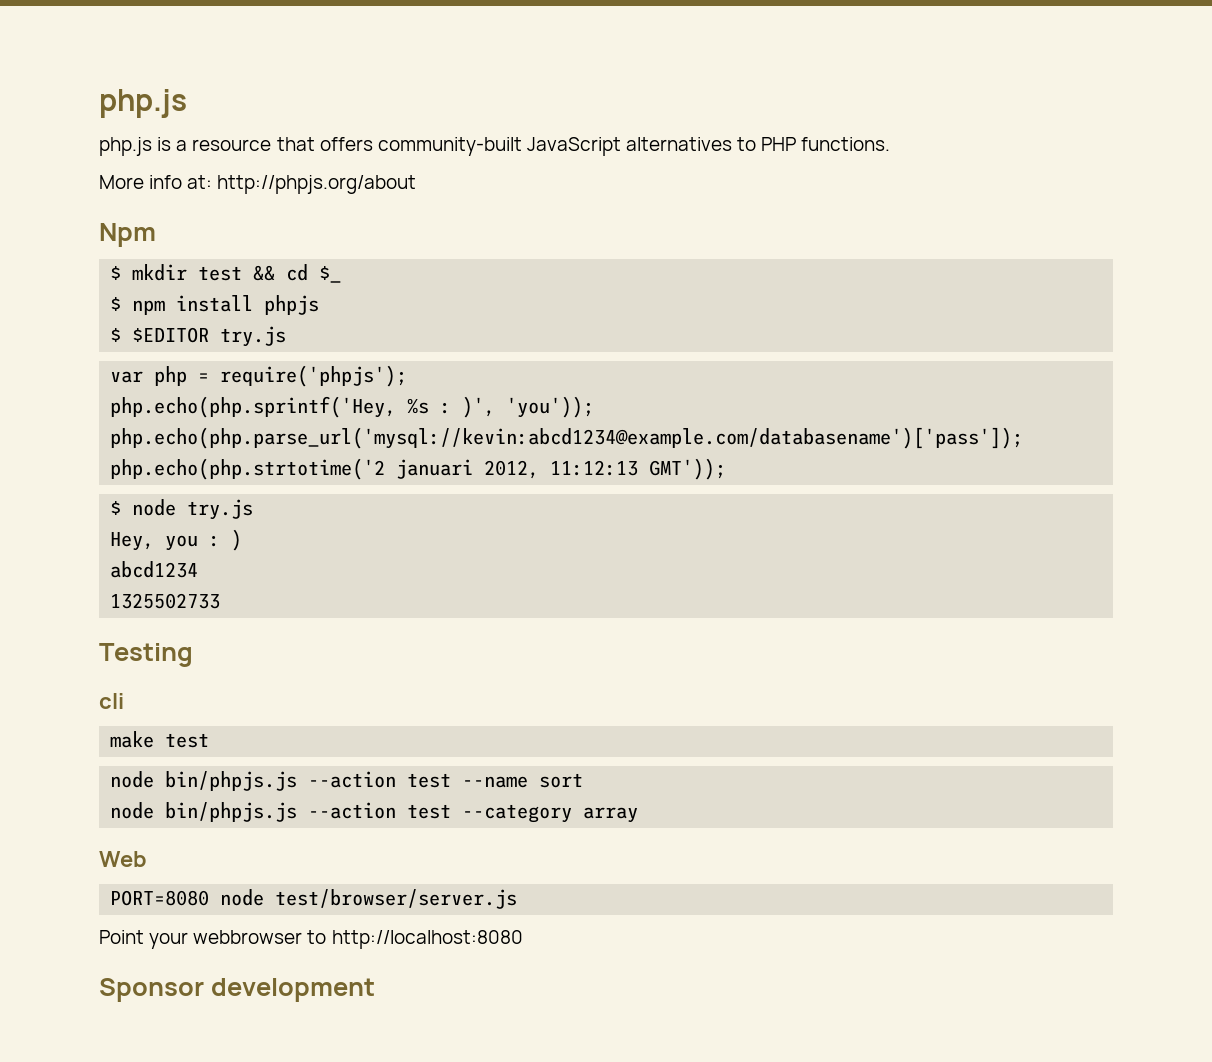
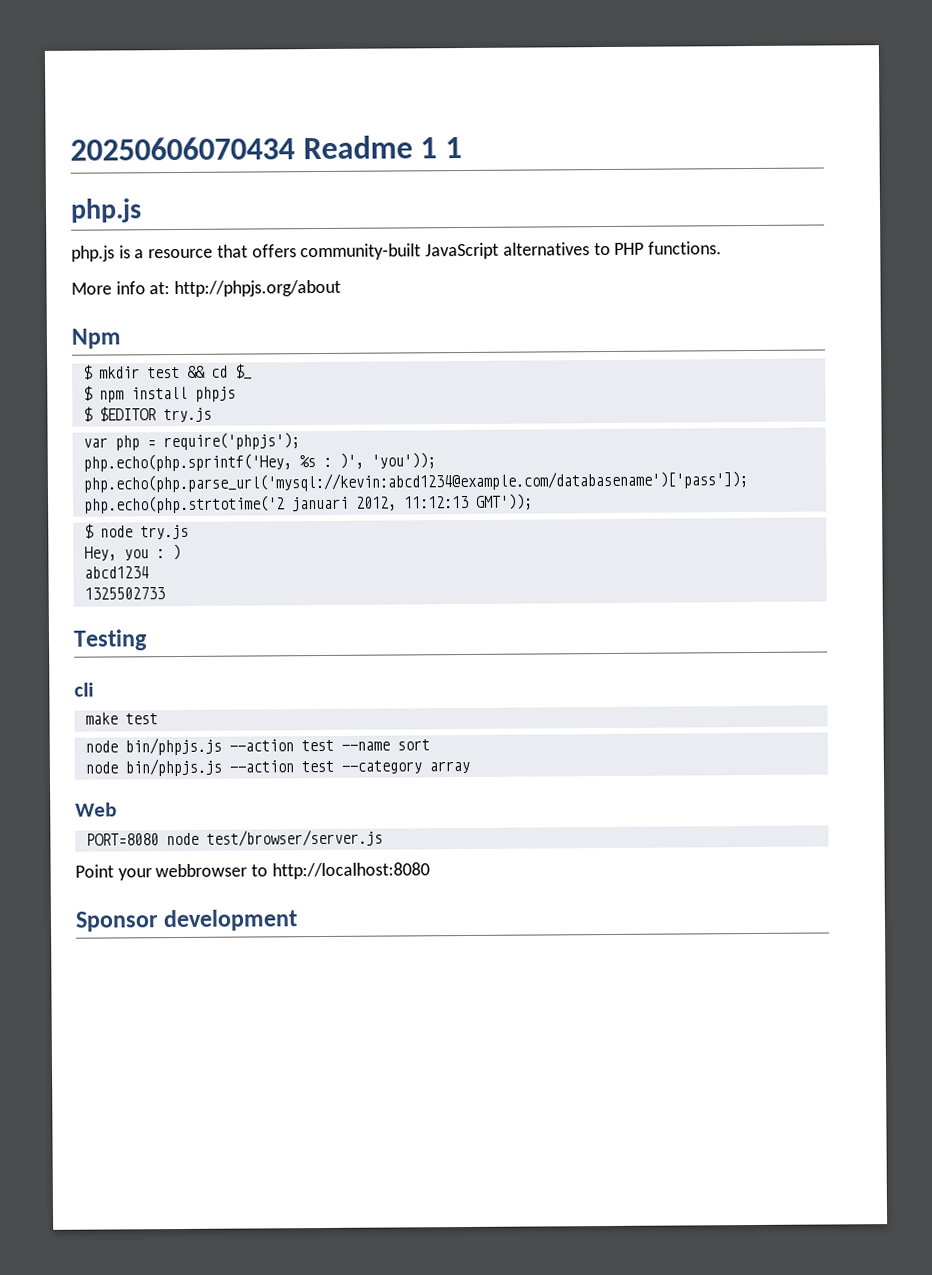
+ 20250606070434 Readme 1 1

